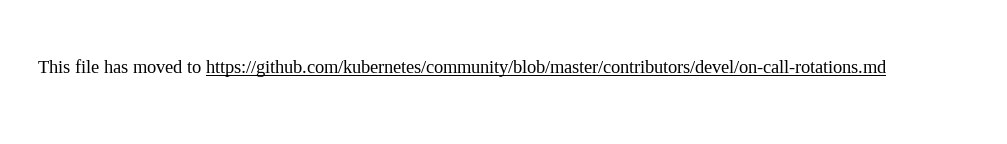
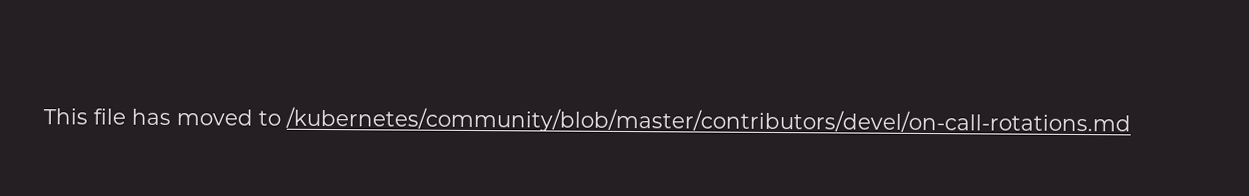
- This file has moved to https://github.com/kubernetes/community/blob/master/contributors/devel/on-call-rotations.md
+ This file has moved to /kubernetes/community/blob/master/contributors/devel/on-call-rotations.md

